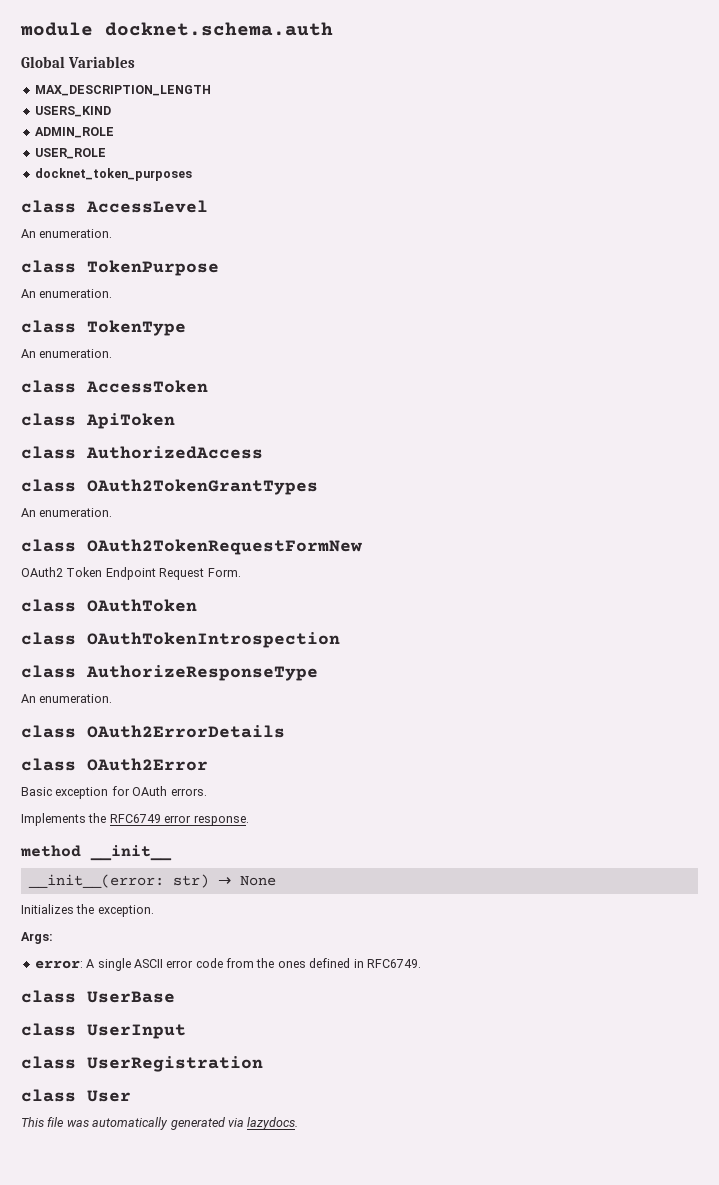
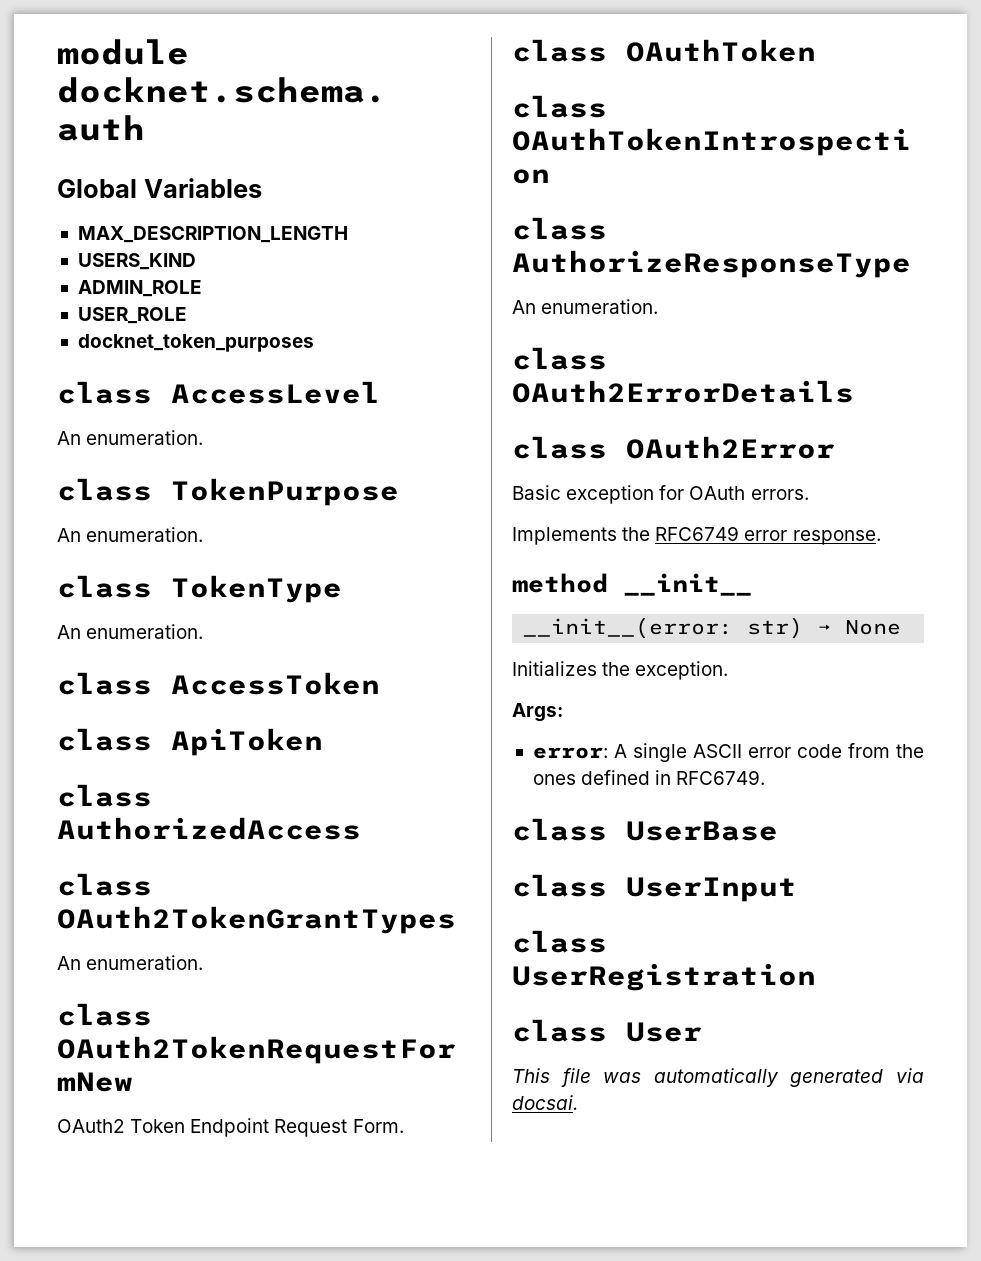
- This file was automatically generated via lazydocs.
+ This file was automatically generated via docsai.

